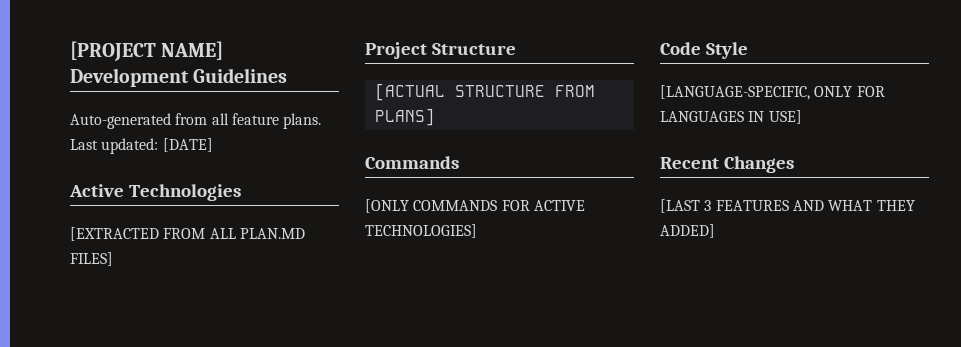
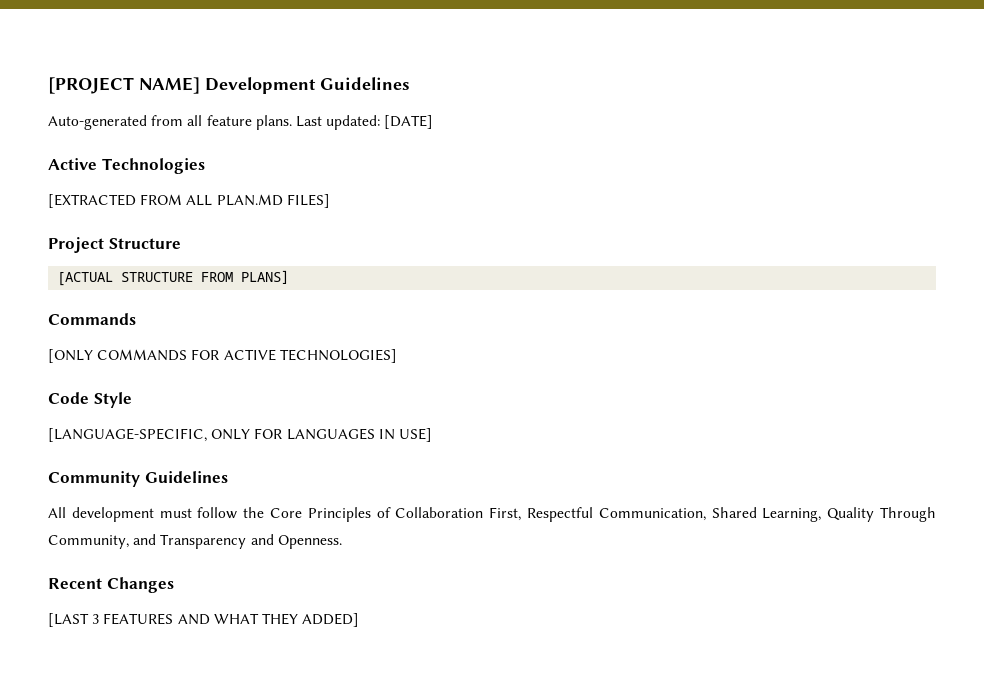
+ Community Guidelines
+ All development must follow the Core Principles of Collaboration First, Respectful Communication, Shared Learning, Quality Through Community, and Transparency and Openness.

